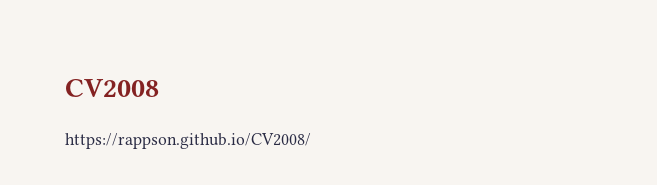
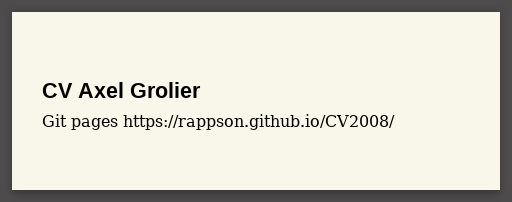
- CV2008
- https://rappson.github.io/CV2008/
+ CV Axel Grolier
+ Git pages https://rappson.github.io/CV2008/

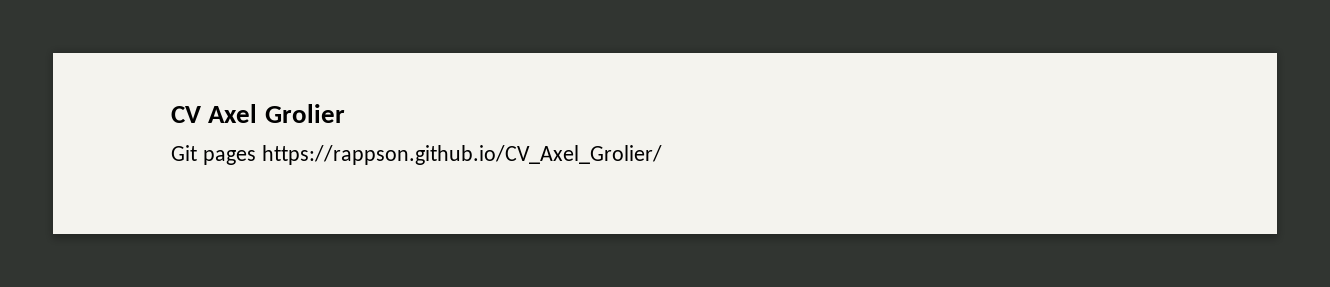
- Git pages https://rappson.github.io/CV2008/
+ Git pages https://rappson.github.io/CV_Axel_Grolier/

